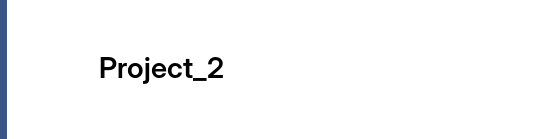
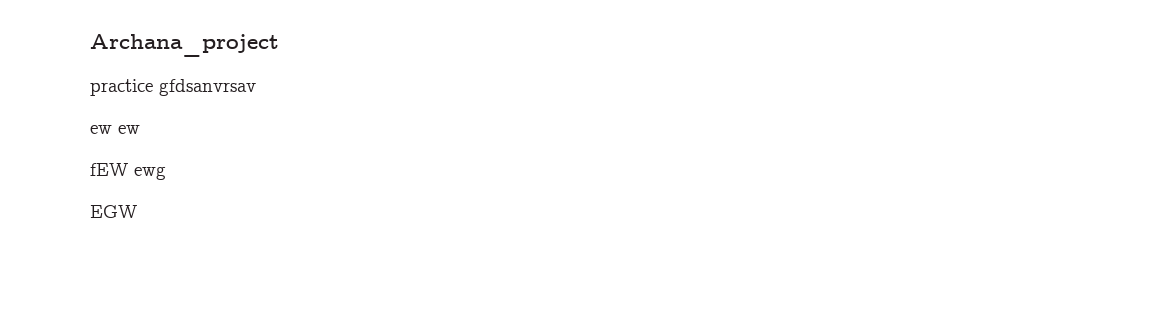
- Project_2
+ Archana_project
+ practice gfdsanvrsav
+ ew ew
+ fEW ewg
+ EGW

